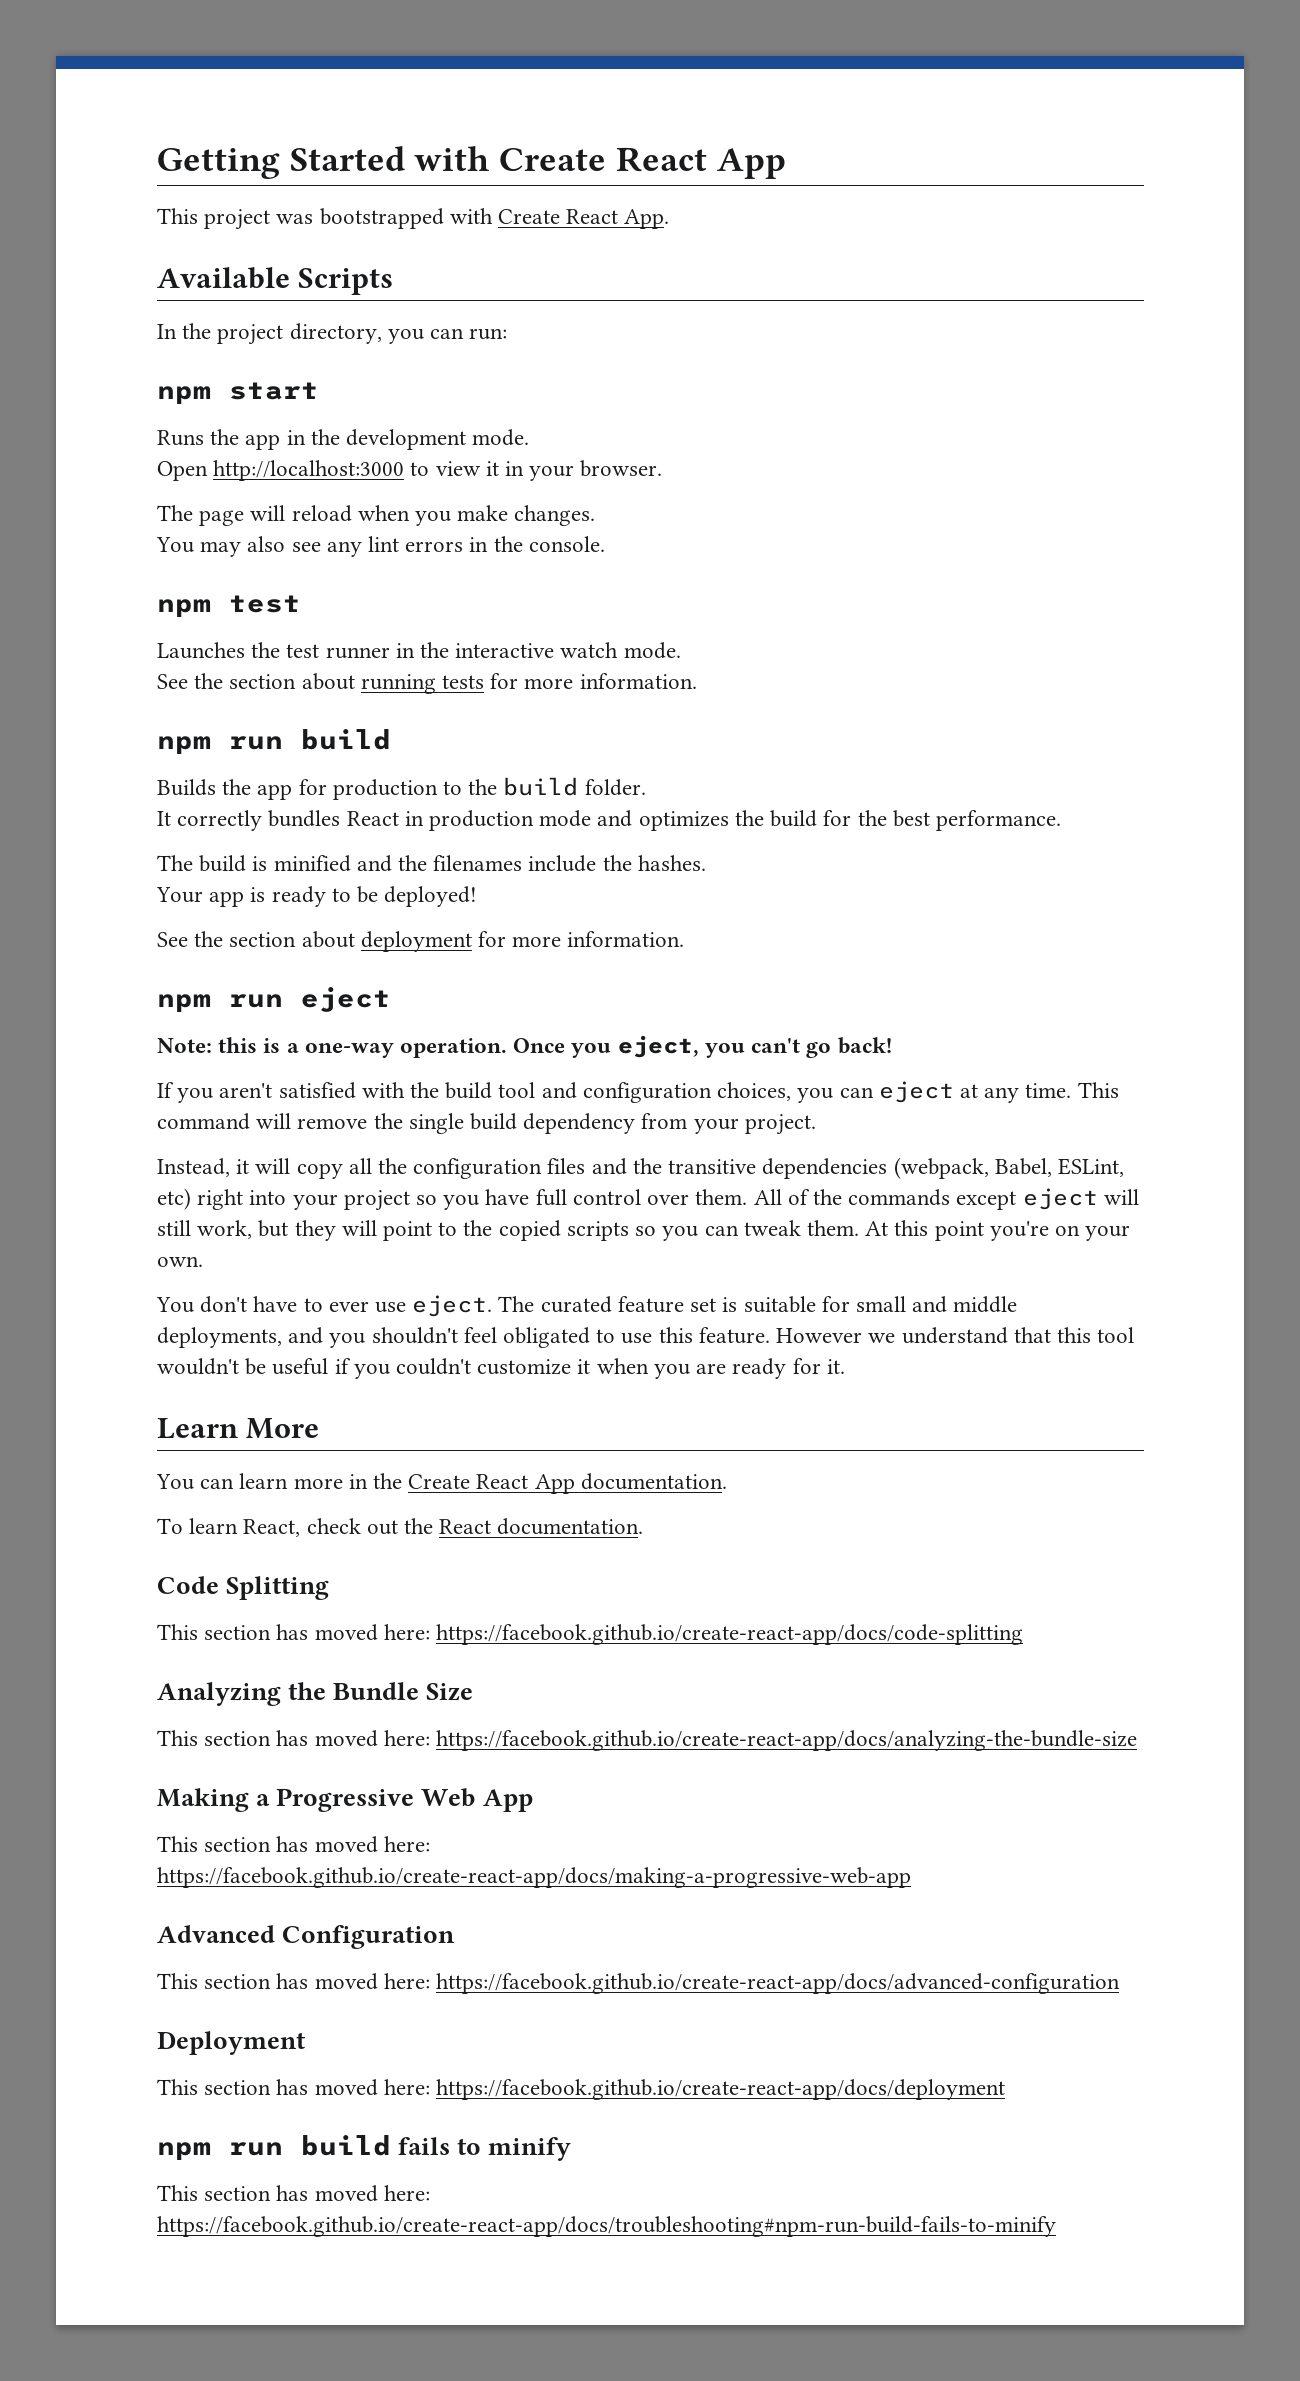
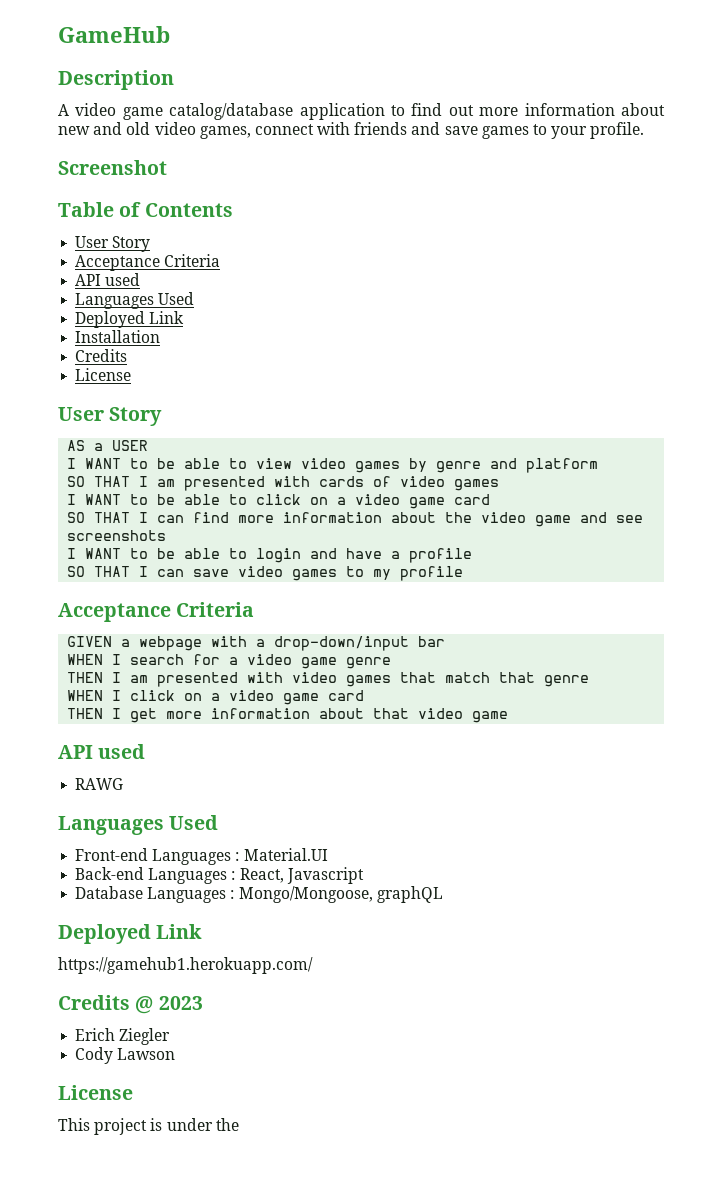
- Getting Started with Create React App
- This project was bootstrapped with Create React App.
- Available Scripts
- In the project directory, you can run:
- npm start
- Runs the app in the development mode.
- Open http://localhost:3000 to view it in your browser.
- The page will reload when you make changes.
- You may also see any lint errors in the console.
- npm test
- Launches the test runner in the interactive watch mode.
- See the section about running tests for more information.
- npm run build
- Builds the app for production to the build folder.
- It correctly bundles React in production mode and optimizes the build for the best performance.
- The build is minified and the filenames include the hashes.
- Your app is ready to be deployed!
- See the section about deployment for more information.
- npm run eject
- Note: this is a one-way operation. Once you eject, you can't go back!
- If you aren't satisfied with the build tool and configuration choices, you can eject at any time. This command will remove the single build dependency from your project.
- Instead, it will copy all the configuration files and the transitive dependencies (webpack, Babel, ESLint, etc) right into your project so you have full control over them. All of the commands except eject will still work, but they will point to the copied scripts so you can tweak them. At this point you're on your own.
- You don't have to ever use eject. The curated feature set is suitable for small and middle deployments, and you shouldn't feel obligated to use this feature. However we understand that this tool wouldn't be useful if you couldn't customize it when you are ready for it.
- Learn More
- You can learn more in the Create React App documentation.
- To learn React, check out the React documentation.
- Code Splitting
- This section has moved here: https://facebook.github.io/create-react-app/docs/code-splitting
- Analyzing the Bundle Size
- This section has moved here: https://facebook.github.io/create-react-app/docs/analyzing-the-bundle-size
- Making a Progressive Web App
- This section has moved here: https://facebook.github.io/create-react-app/docs/making-a-progressive-web-app
- Advanced Configuration
- This section has moved here: https://facebook.github.io/create-react-app/docs/advanced-configuration
- Deployment
- This section has moved here: https://facebook.github.io/create-react-app/docs/deployment
- npm run build fails to minify
- This section has moved here: https://facebook.github.io/create-react-app/docs/troubleshooting#npm-run-build-fails-to-minify
+ GameHub
+ Description
+ A video game catalog/database application to find out more information about new and old video games, connect with friends and save games to your profile.
+ Screenshot
+ Table of Contents
+ User Story
+ Acceptance Criteria
+ API used
+ Languages Used
+ Deployed Link
+ Installation
+ Credits
+ License
+ User Story
+ AS a USER
+ I WANT to be able to view video games by genre and platform
+ SO THAT I am presented with cards of video games
+ I WANT to be able to click on a video game card
+ SO THAT I can find more information about the video game and see screenshots
+ I WANT to be able to login and have a profile
+ SO THAT I can save video games to my profile
+ Acceptance Criteria
+ GIVEN a webpage with a drop-down/input bar
+ WHEN I search for a video game genre
+ THEN I am presented with video games that match that genre
+ WHEN I click on a video game card
+ THEN I get more information about that video game
+ API used
+ RAWG
+ Languages Used
+ Front-end Languages : Material.UI
+ Back-end Languages : React, Javascript
+ Database Languages : Mongo/Mongoose, graphQL
+ Deployed Link
+ https://gamehub1.herokuapp.com/
+ Credits @ 2023
+ Erich Ziegler
+ Cody Lawson
+ License
+ This project is under the

